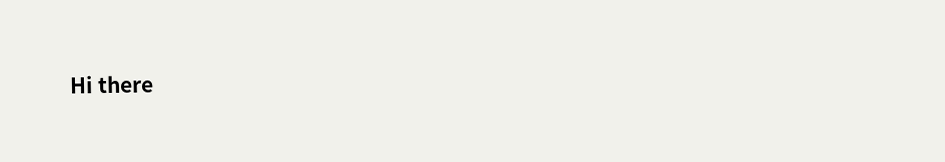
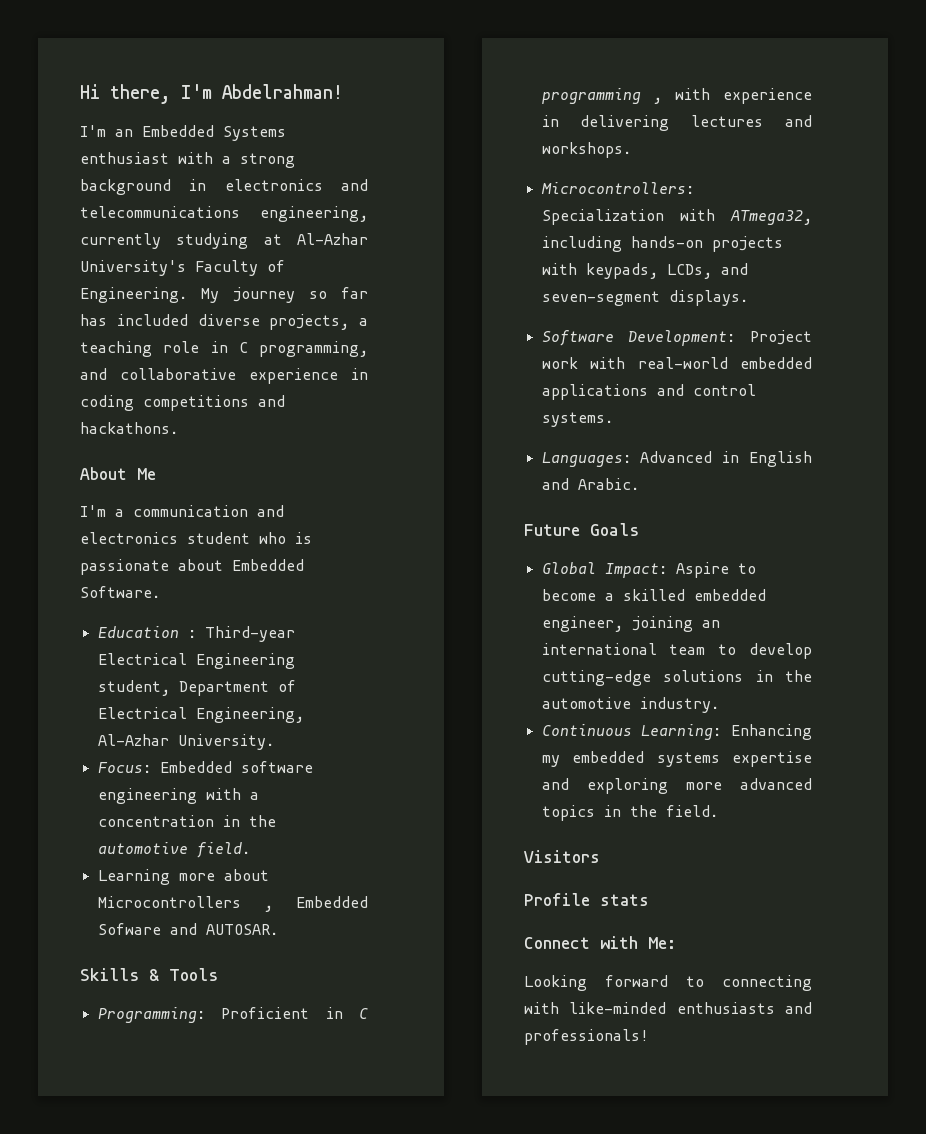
- Hi there
+ Hi there, I'm Abdelrahman!
+ I'm an Embedded Systems enthusiast with a strong background in electronics and telecommunications engineering, currently studying at Al-Azhar University's Faculty of Engineering. My journey so far has included diverse projects, a teaching role in C programming, and collaborative experience in coding competitions and hackathons.
+ About Me
+ I'm a communication and electronics student who is passionate about Embedded Software.
+ Education : Third-year Electrical Engineering student, Department of Electrical Engineering, Al-Azhar University.
+ Focus: Embedded software engineering with a concentration in the automotive field.
+ Learning more about Microcontrollers , Embedded Sofware and AUTOSAR.
+ Skills & Tools
+ Programming: Proficient in C programming , with experience in delivering lectures and workshops.
+ Microcontrollers: Specialization with ATmega32, including hands-on projects with keypads, LCDs, and seven-segment displays.
+ Software Development: Project work with real-world embedded applications and control systems.
+ Languages: Advanced in English and Arabic.
+ Future Goals
+ Global Impact: Aspire to become a skilled embedded engineer, joining an international team to develop cutting-edge solutions in the automotive industry.
+ Continuous Learning: Enhancing my embedded systems expertise and exploring more advanced topics in the field.
+ Visitors
+ Profile stats
+ Connect with Me:
+ Looking forward to connecting with like-minded enthusiasts and professionals!

